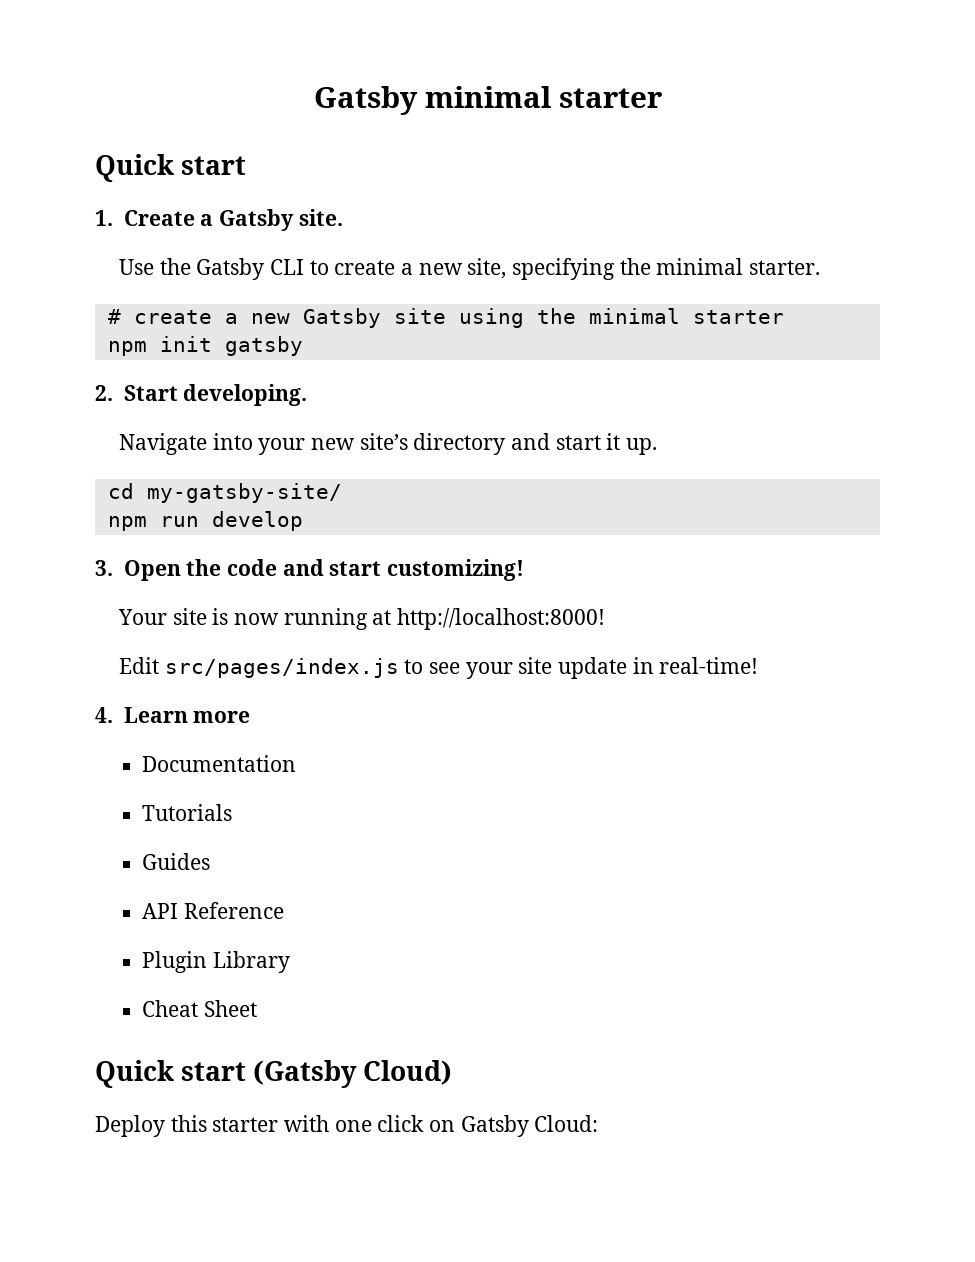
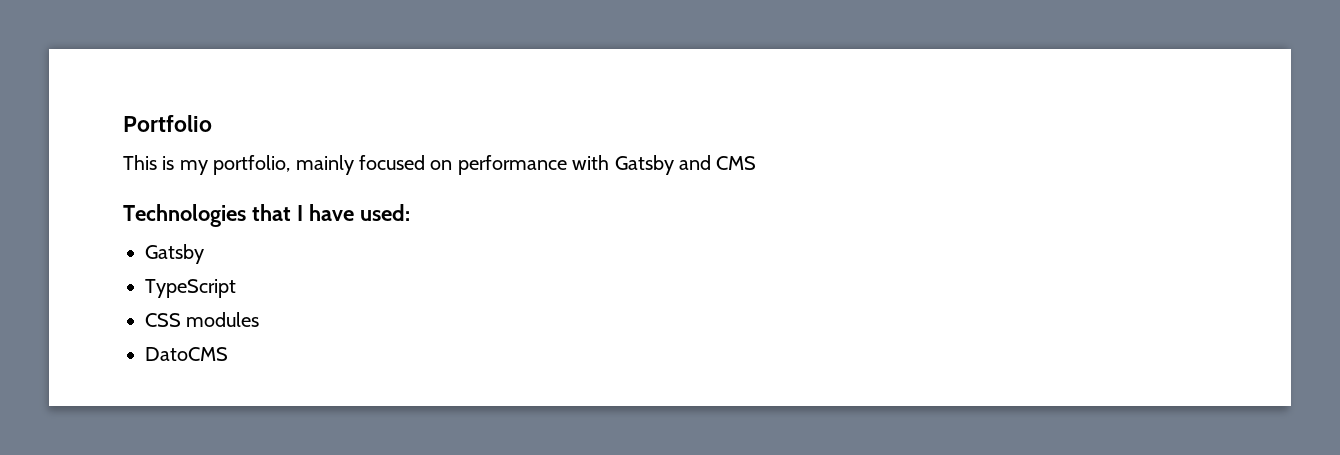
- Gatsby minimal starter
- Quick start
- 1. Create a Gatsby site.
- Use the Gatsby CLI to create a new site, specifying the minimal starter.
- # create a new Gatsby site using the minimal starter
- npm init gatsby
- 2. Start developing.
- Navigate into your new site’s directory and start it up.
- cd my-gatsby-site/
- npm run develop
- 3. Open the code and start customizing!
- Your site is now running at http://localhost:8000!
- Edit src/pages/index.js to see your site update in real-time!
- 4. Learn more
- Documentation
- Tutorials
- Guides
- API Reference
- Plugin Library
- Cheat Sheet
- Quick start (Gatsby Cloud)
- Deploy this starter with one click on Gatsby Cloud:
+ Portfolio
+ This is my portfolio, mainly focused on performance with Gatsby and CMS
+ Technologies that I have used:
+ Gatsby
+ TypeScript
+ CSS modules
+ DatoCMS

